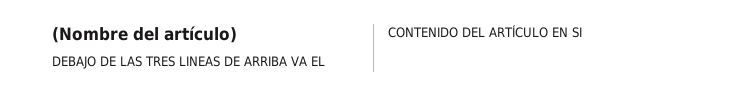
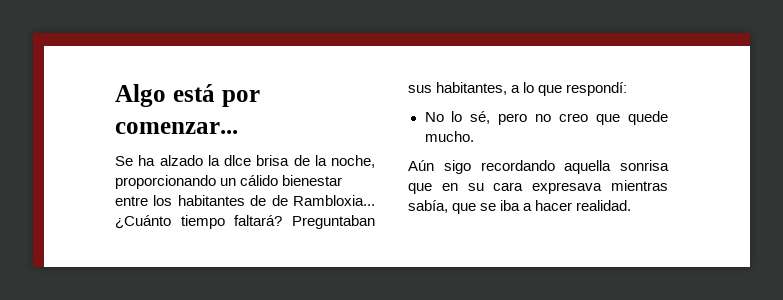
- (Nombre del artículo)
- DEBAJO DE LAS TRES LINEAS DE ARRIBA VA EL CONTENIDO DEL ARTÍCULO EN SI
+ Algo está por comenzar...
+ Se ha alzado la dlce brisa de la noche, proporcionando un cálido bienestar entre los habitantes de de Rambloxia... ¿Cuánto tiempo faltará? Preguntaban sus habitantes, a lo que respondí:
+ No lo sé, pero no creo que quede mucho.
+ Aún sigo recordando aquella sonrisa que en su cara expresava mientras sabía, que se iba a hacer realidad.

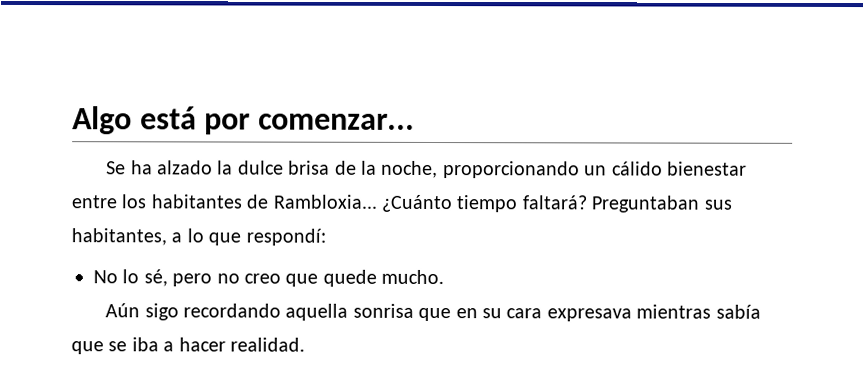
- Se ha alzado la dlce brisa de la noche, proporcionando un cálido bienestar entre los habitantes de de Rambloxia...
+ Se ha alzado la dulce brisa de la noche, proporcionando un cálido bienestar entre los habitantes de Rambloxia...
- Aún sigo recordando aquella sonrisa que en su cara expresava mientras sabía, que se iba a hacer realidad.
+ Aún sigo recordando aquella sonrisa que en su cara expresava mientras sabía que se iba a hacer realidad.

